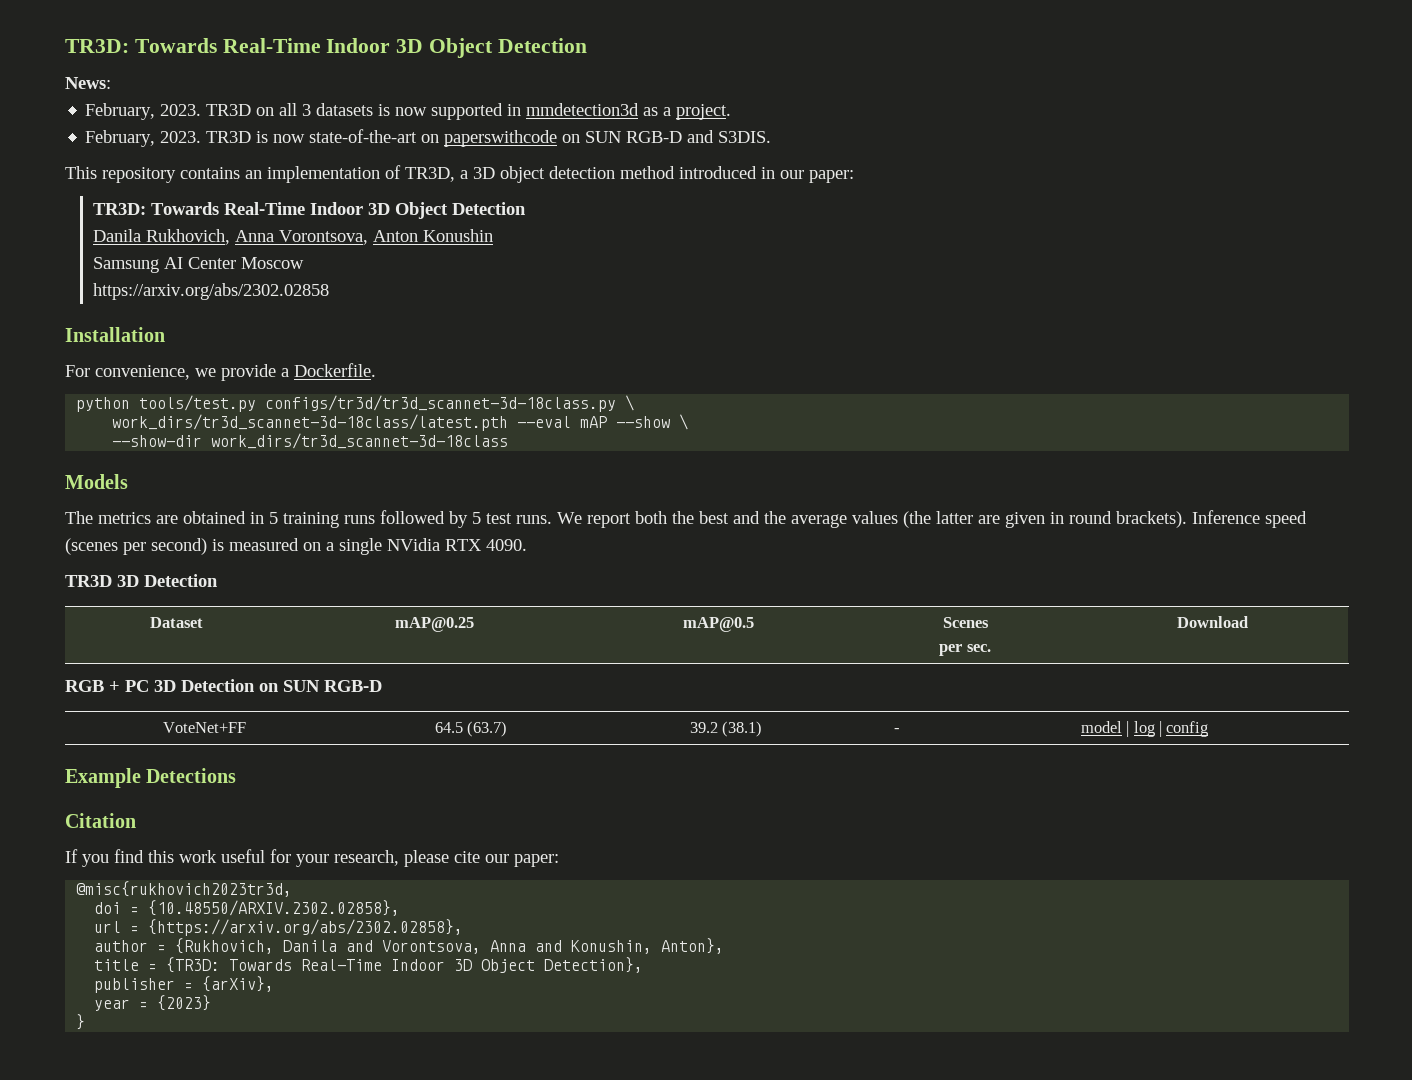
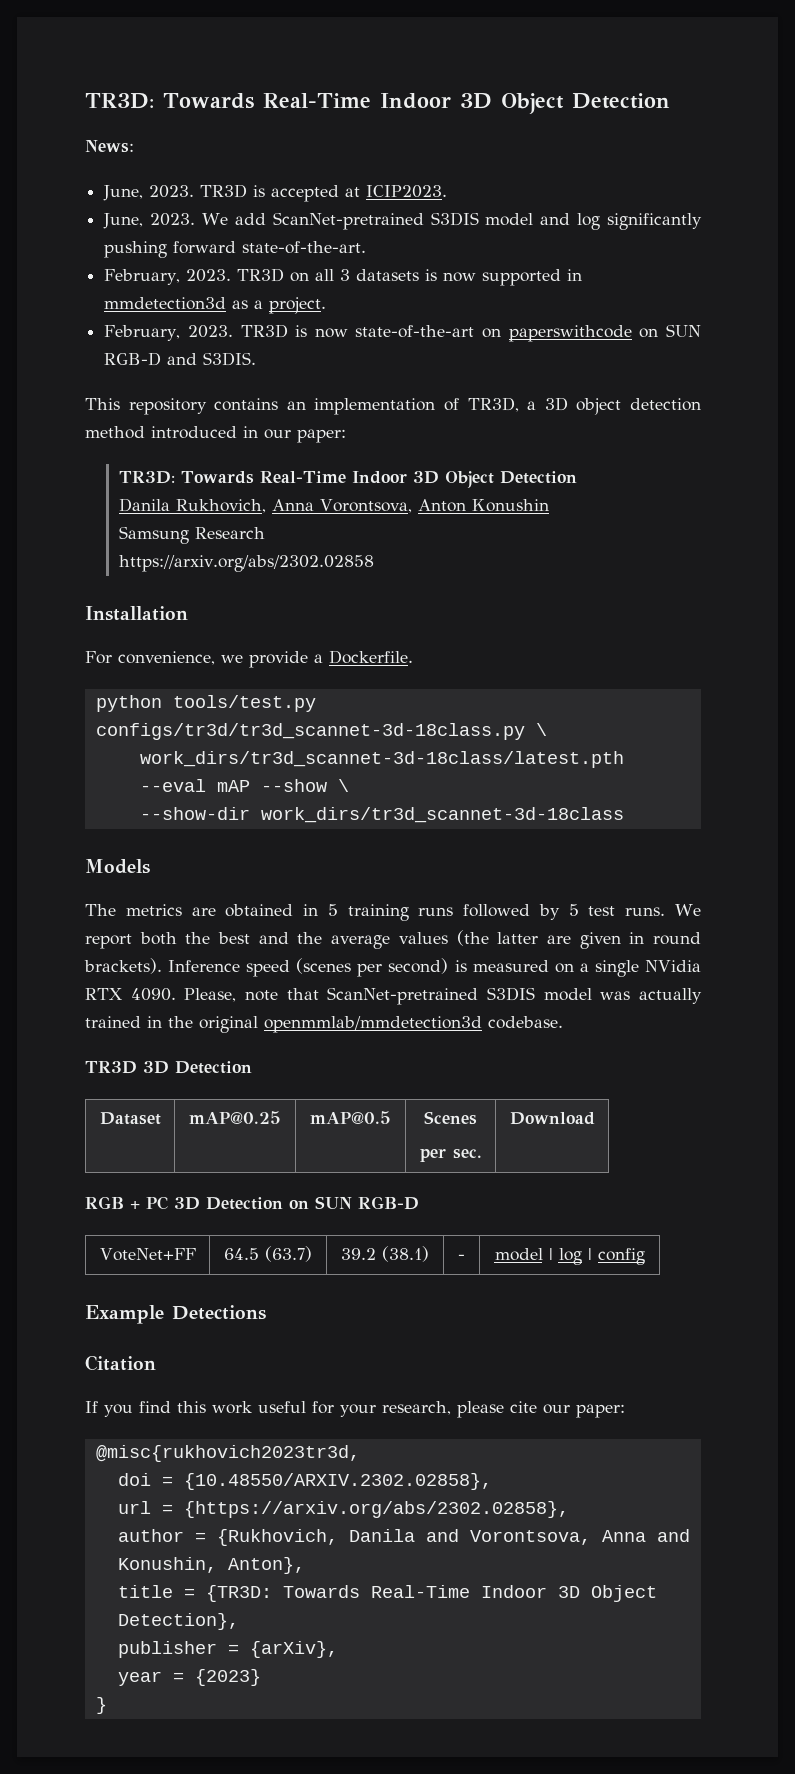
+ June, 2023. TR3D is accepted at ICIP2023.
+ June, 2023. We add ScanNet-pretrained S3DIS model and log significantly pushing forward state-of-the-art.
- Samsung AI Center Moscow
+ Samsung Research
+ Please, note that ScanNet-pretrained S3DIS model was actually trained in the original openmmlab/mmdetection3d codebase.

